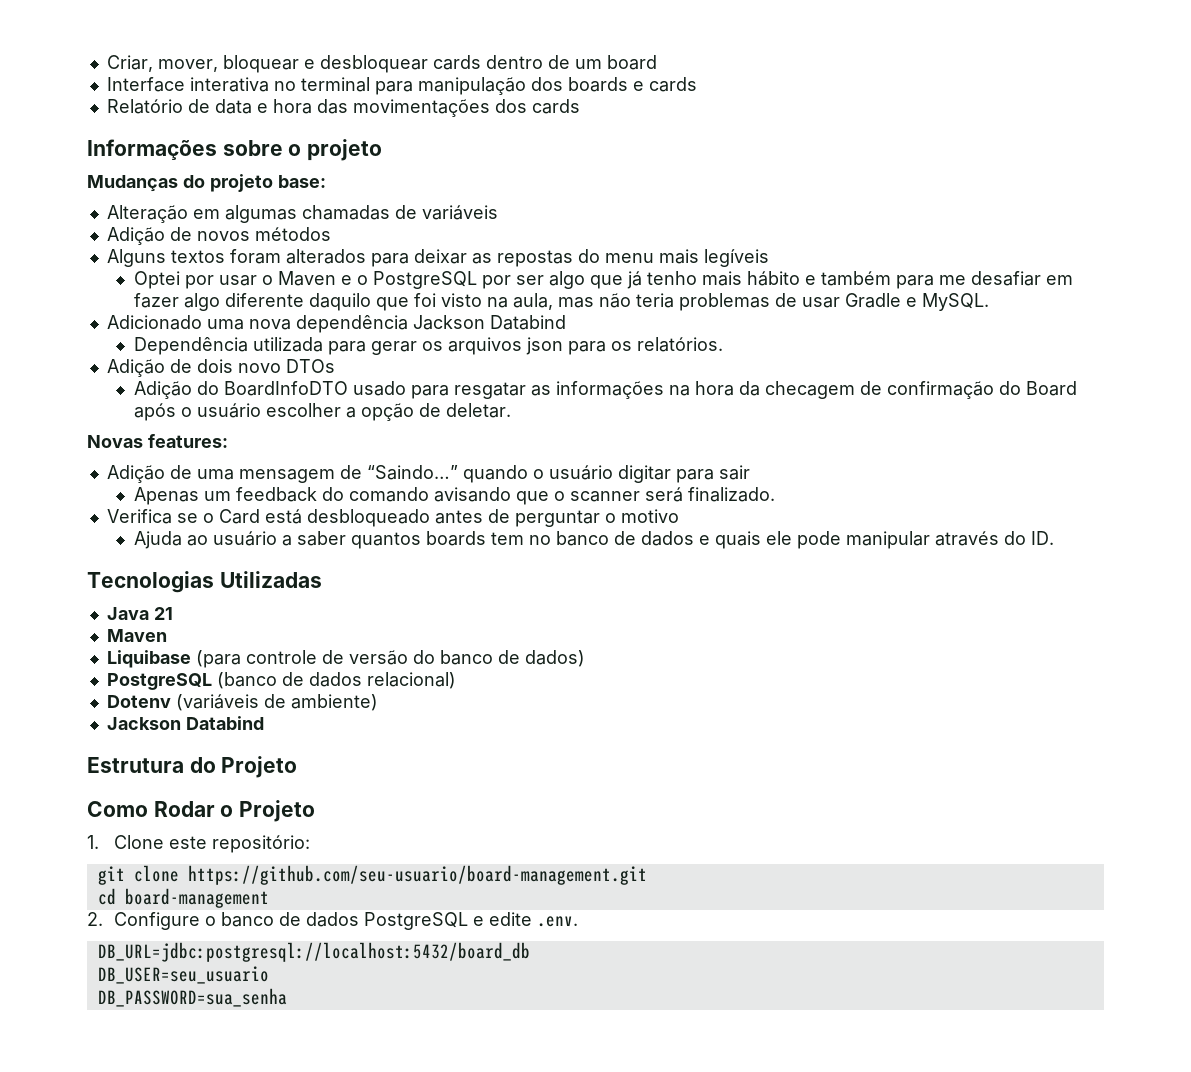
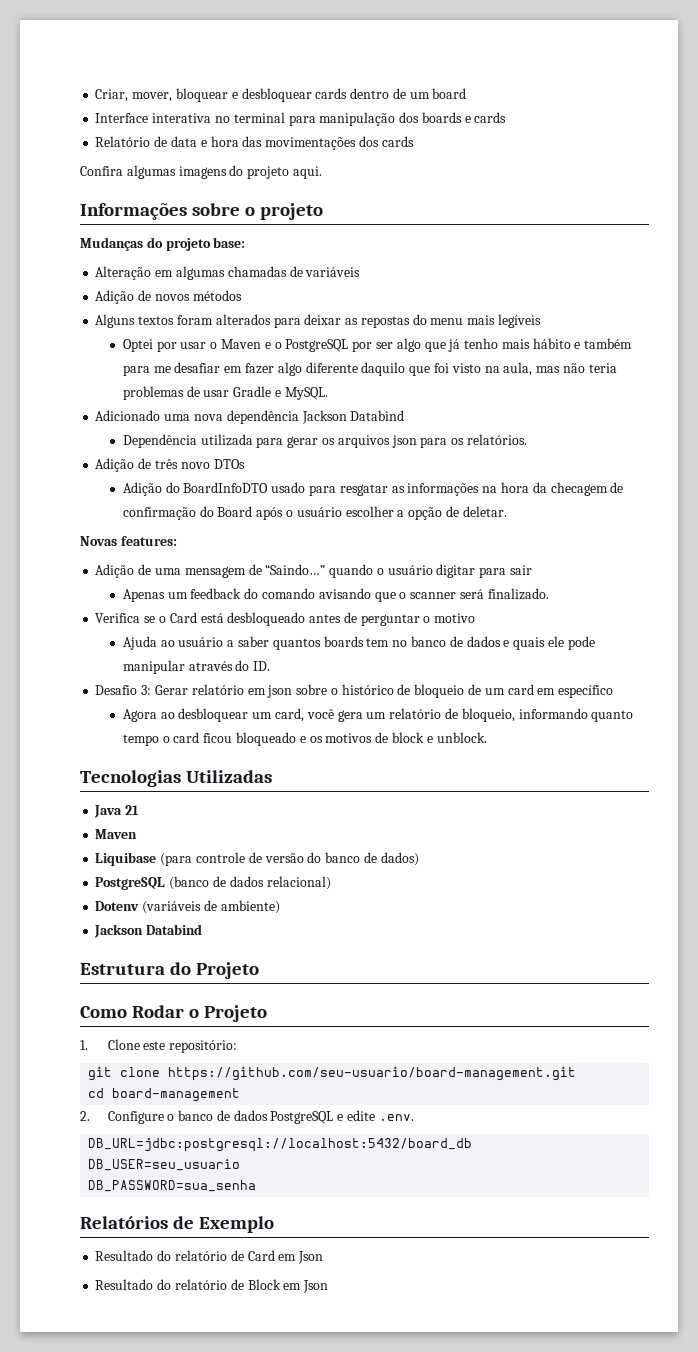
+ Confira algumas imagens do projeto aqui.
- Adição de dois novo DTOs
+ Adição de três novo DTOs
+ Desafio 3: Gerar relatório em json sobre o histórico de bloqueio de um card em específico
+ Agora ao desbloquear um card, você gera um relatório de bloqueio, informando quanto tempo o card ficou bloqueado e os motivos de block e unblock.
+ Relatórios de Exemplo
+ Resultado do relatório de Card em Json
+ Resultado do relatório de Block em Json

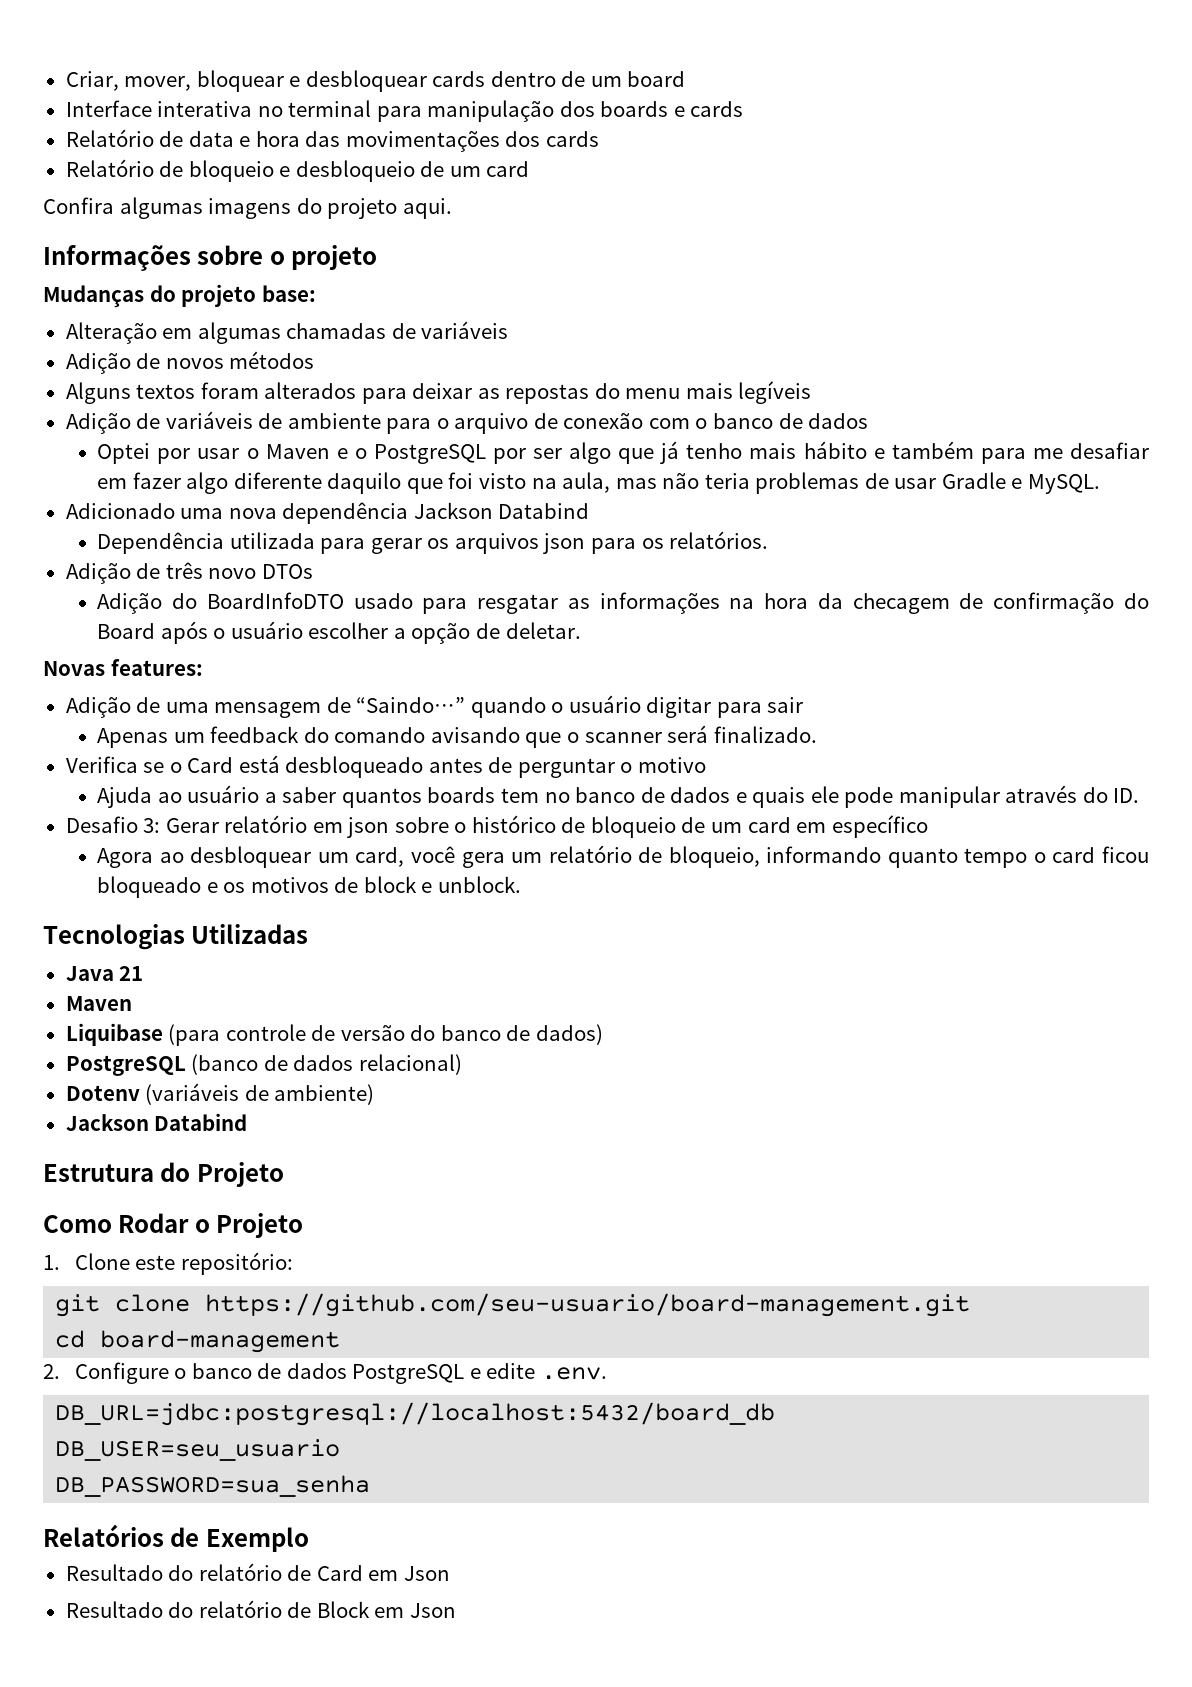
+ Relatório de bloqueio e desbloqueio de um card
+ Adição de variáveis de ambiente para o arquivo de conexão com o banco de dados

